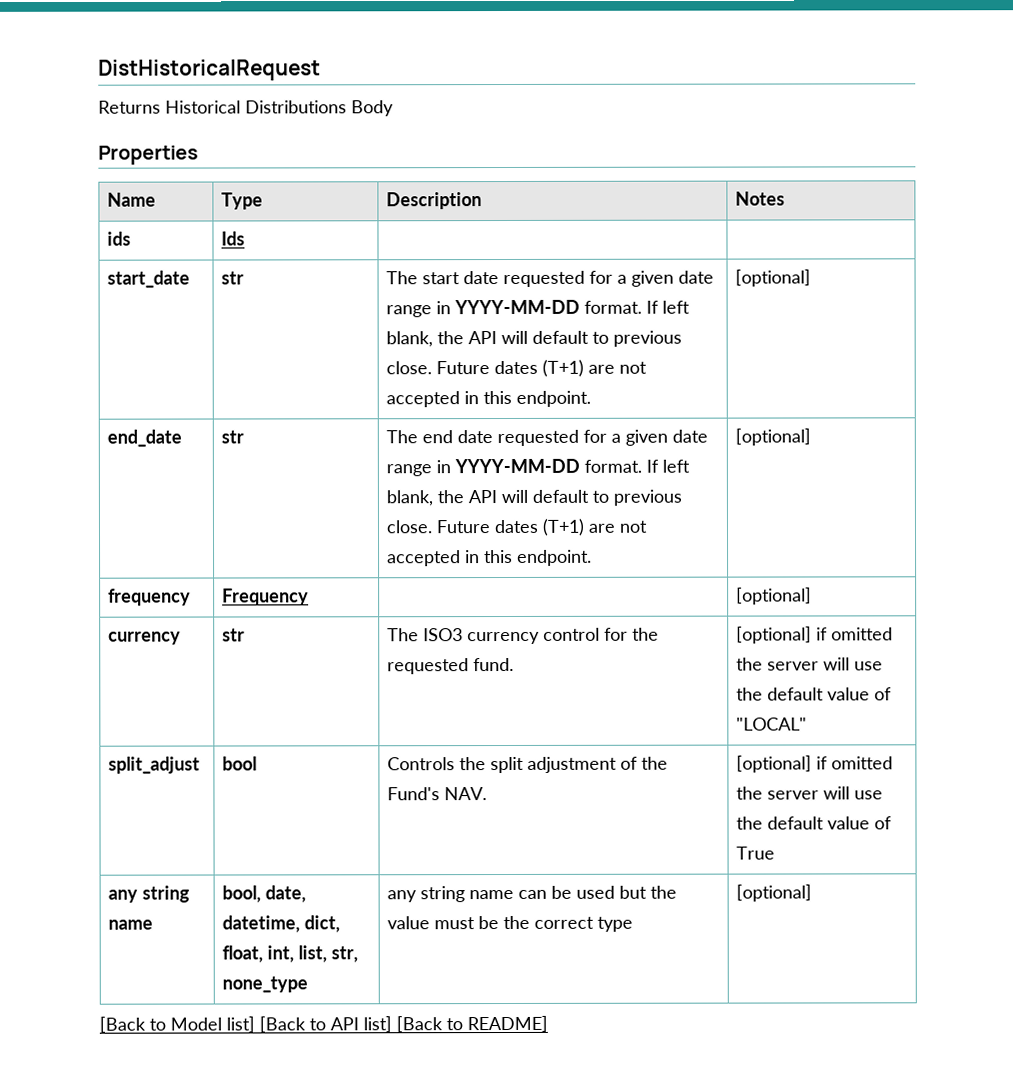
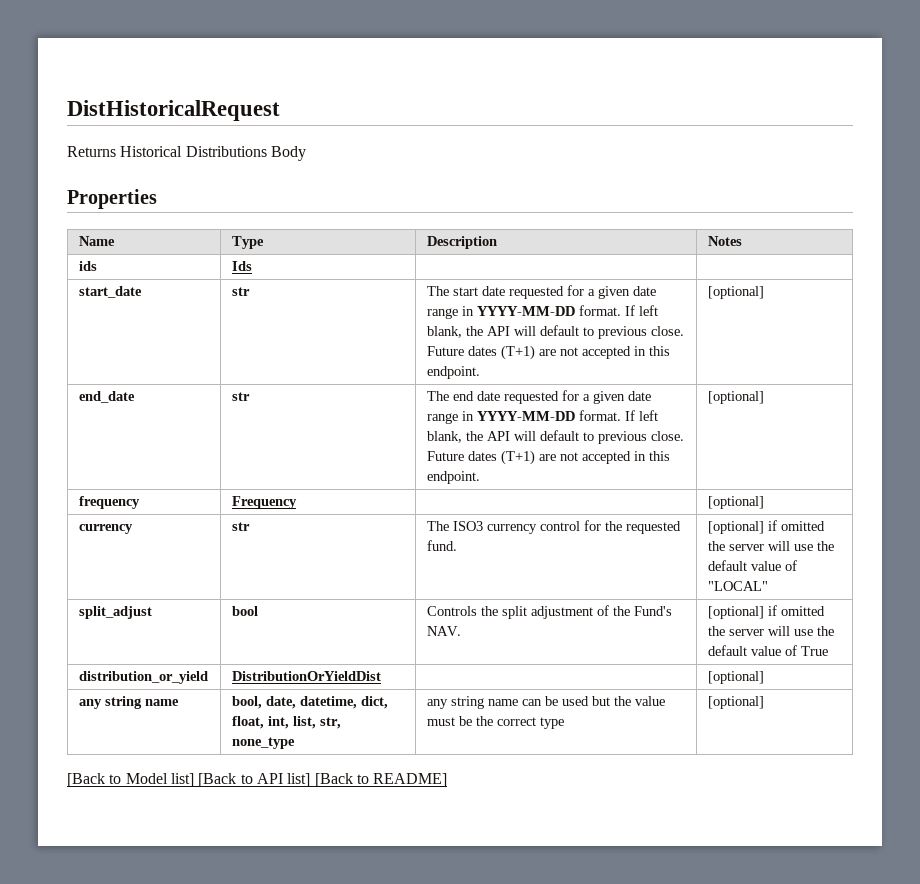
+ distribution_or_yield | DistributionOrYieldDist | | [optional]

